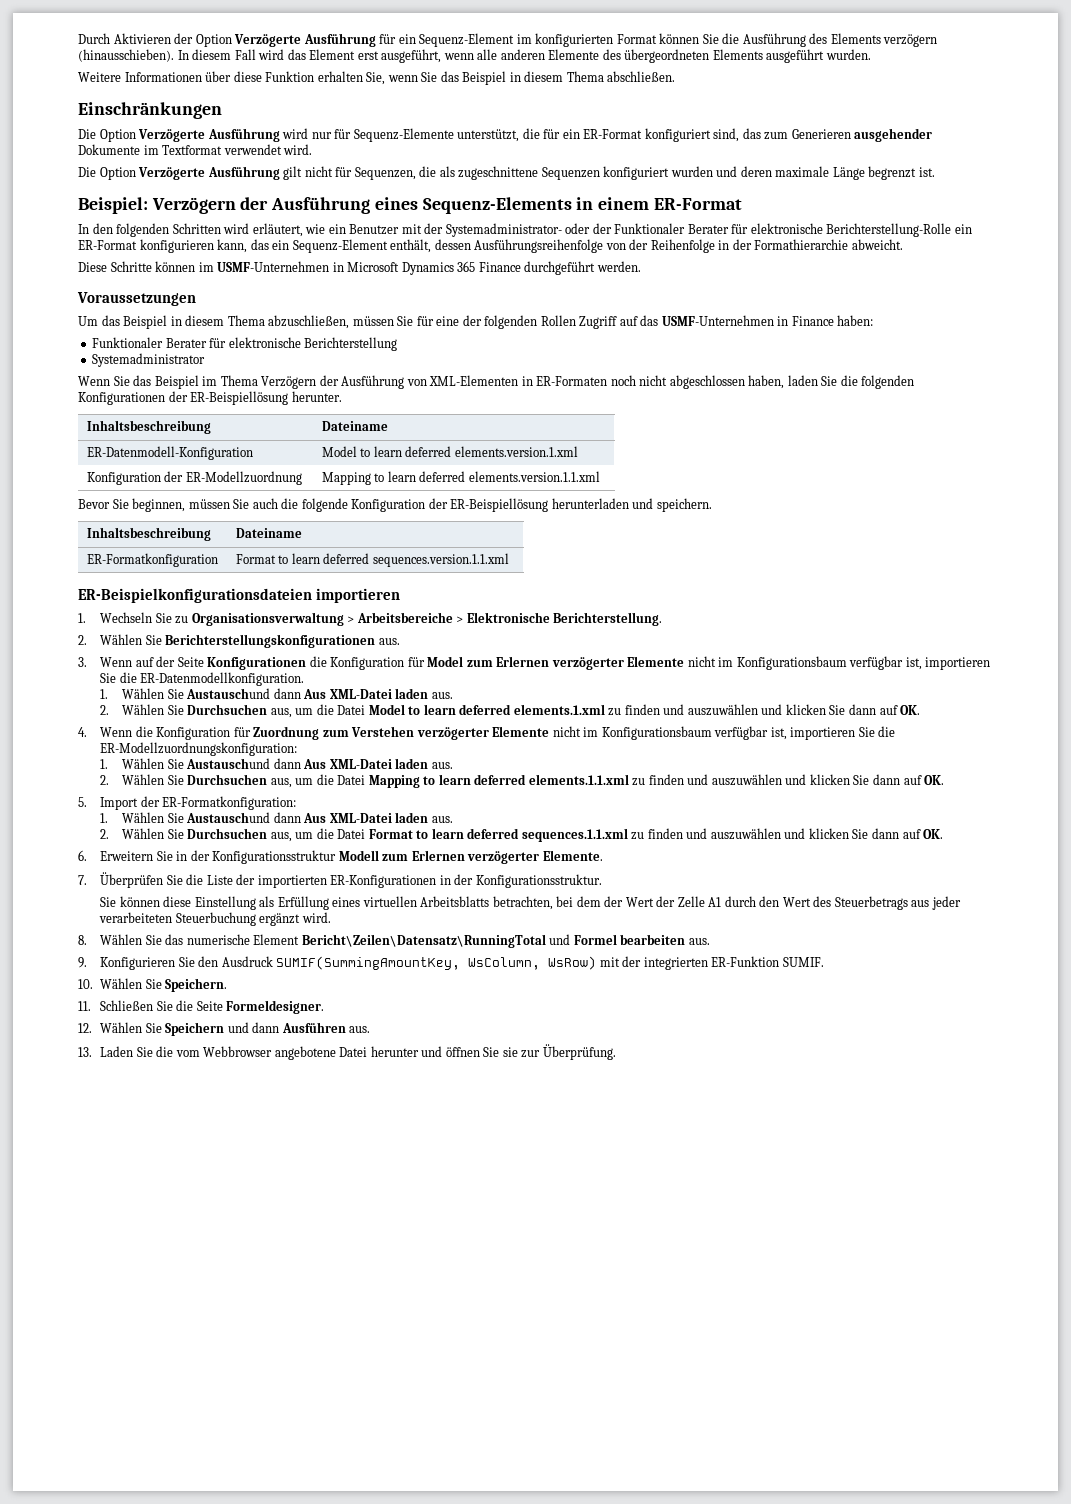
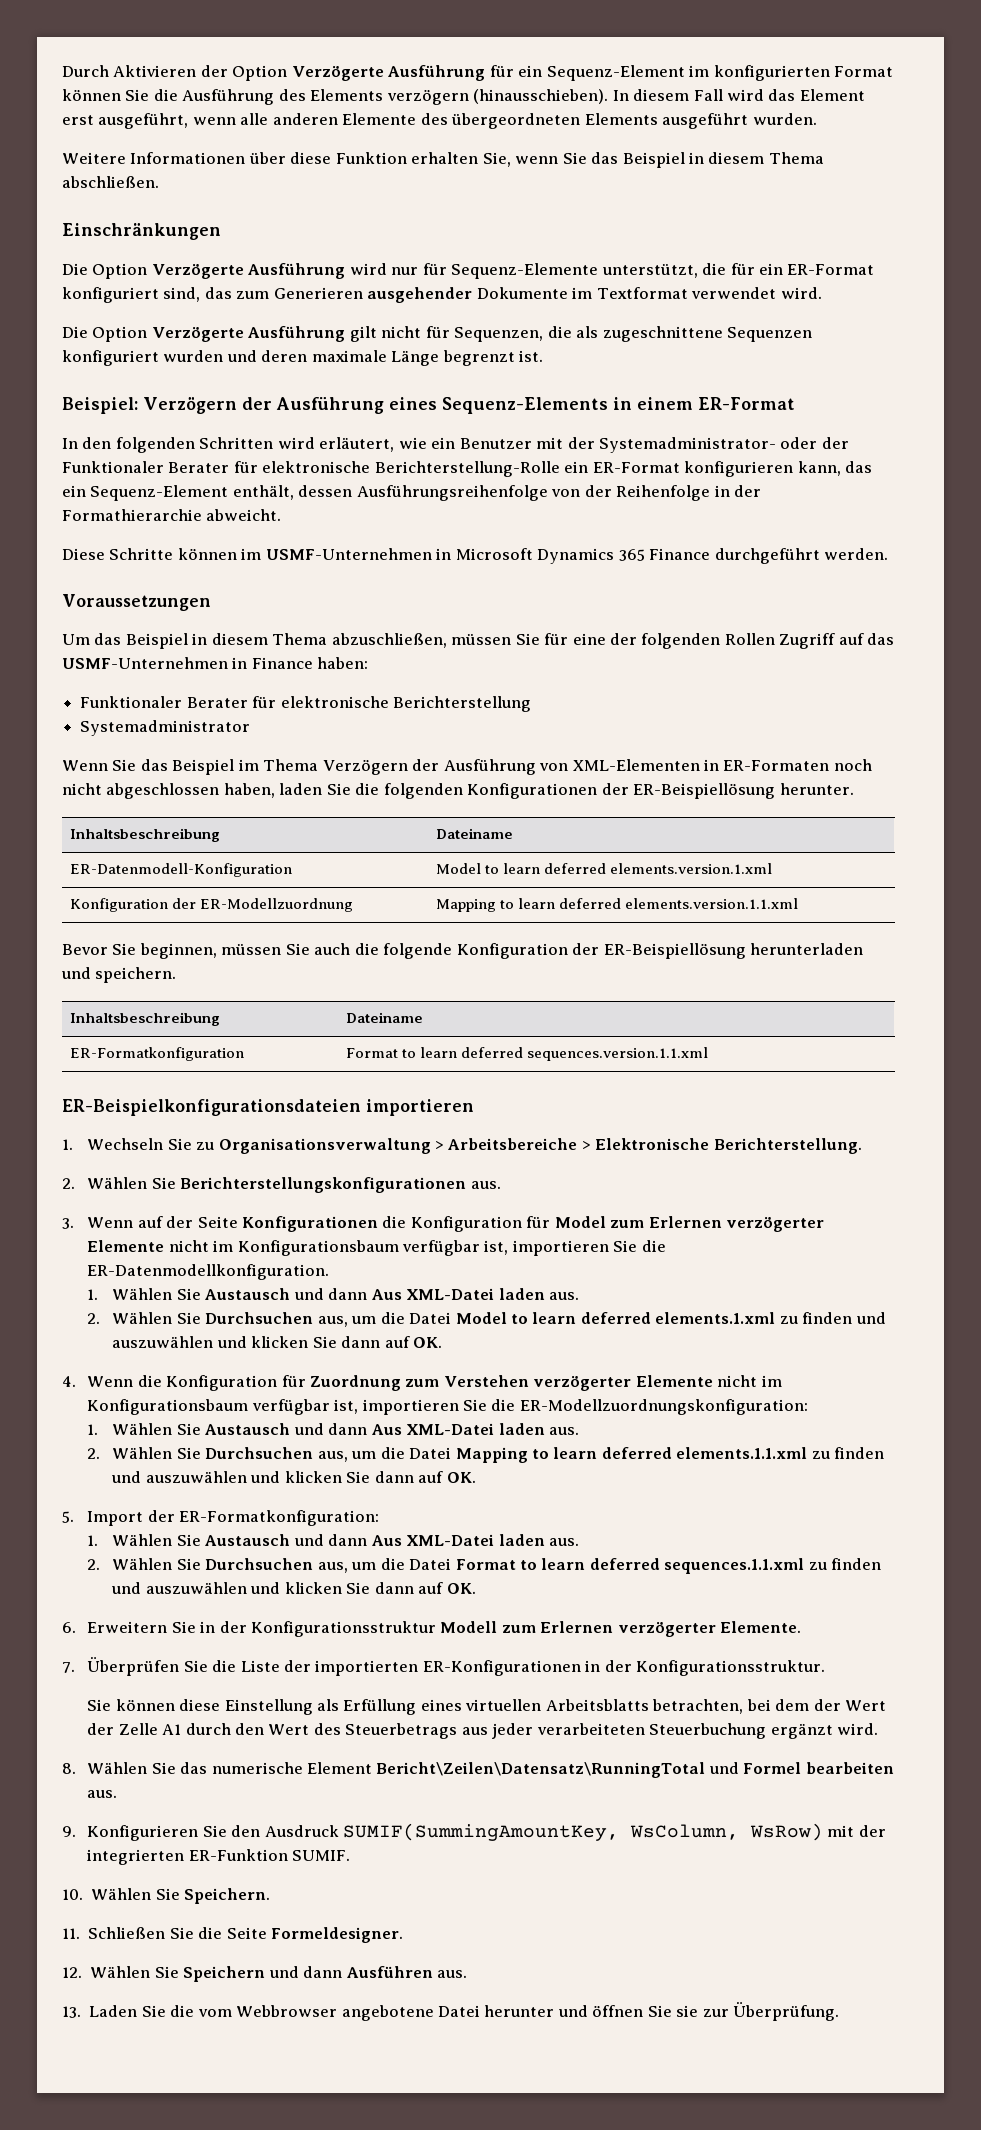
  3. Wenn auf der Seite Konfigurationen die Konfiguration für Model zum Erlernen verzögerter Elemente nicht im Konfigurationsbaum verfügbar ist, importieren Sie die ER-Datenmodellkonfiguration.
- 1. Wählen Sie Austauschund dann Aus XML-Datei laden aus.
+ 1. Wählen Sie Austausch und dann Aus XML-Datei laden aus.
  4. Wenn die Konfiguration für Zuordnung zum Verstehen verzögerter Elemente nicht im Konfigurationsbaum verfügbar ist, importieren Sie die ER-Modellzuordnungskonfiguration:
- 1. Wählen Sie Austauschund dann Aus XML-Datei laden aus.
+ 1. Wählen Sie Austausch und dann Aus XML-Datei laden aus.
  5. Import der ER-Formatkonfiguration:
- 1. Wählen Sie Austauschund dann Aus XML-Datei laden aus.
+ 1. Wählen Sie Austausch und dann Aus XML-Datei laden aus.

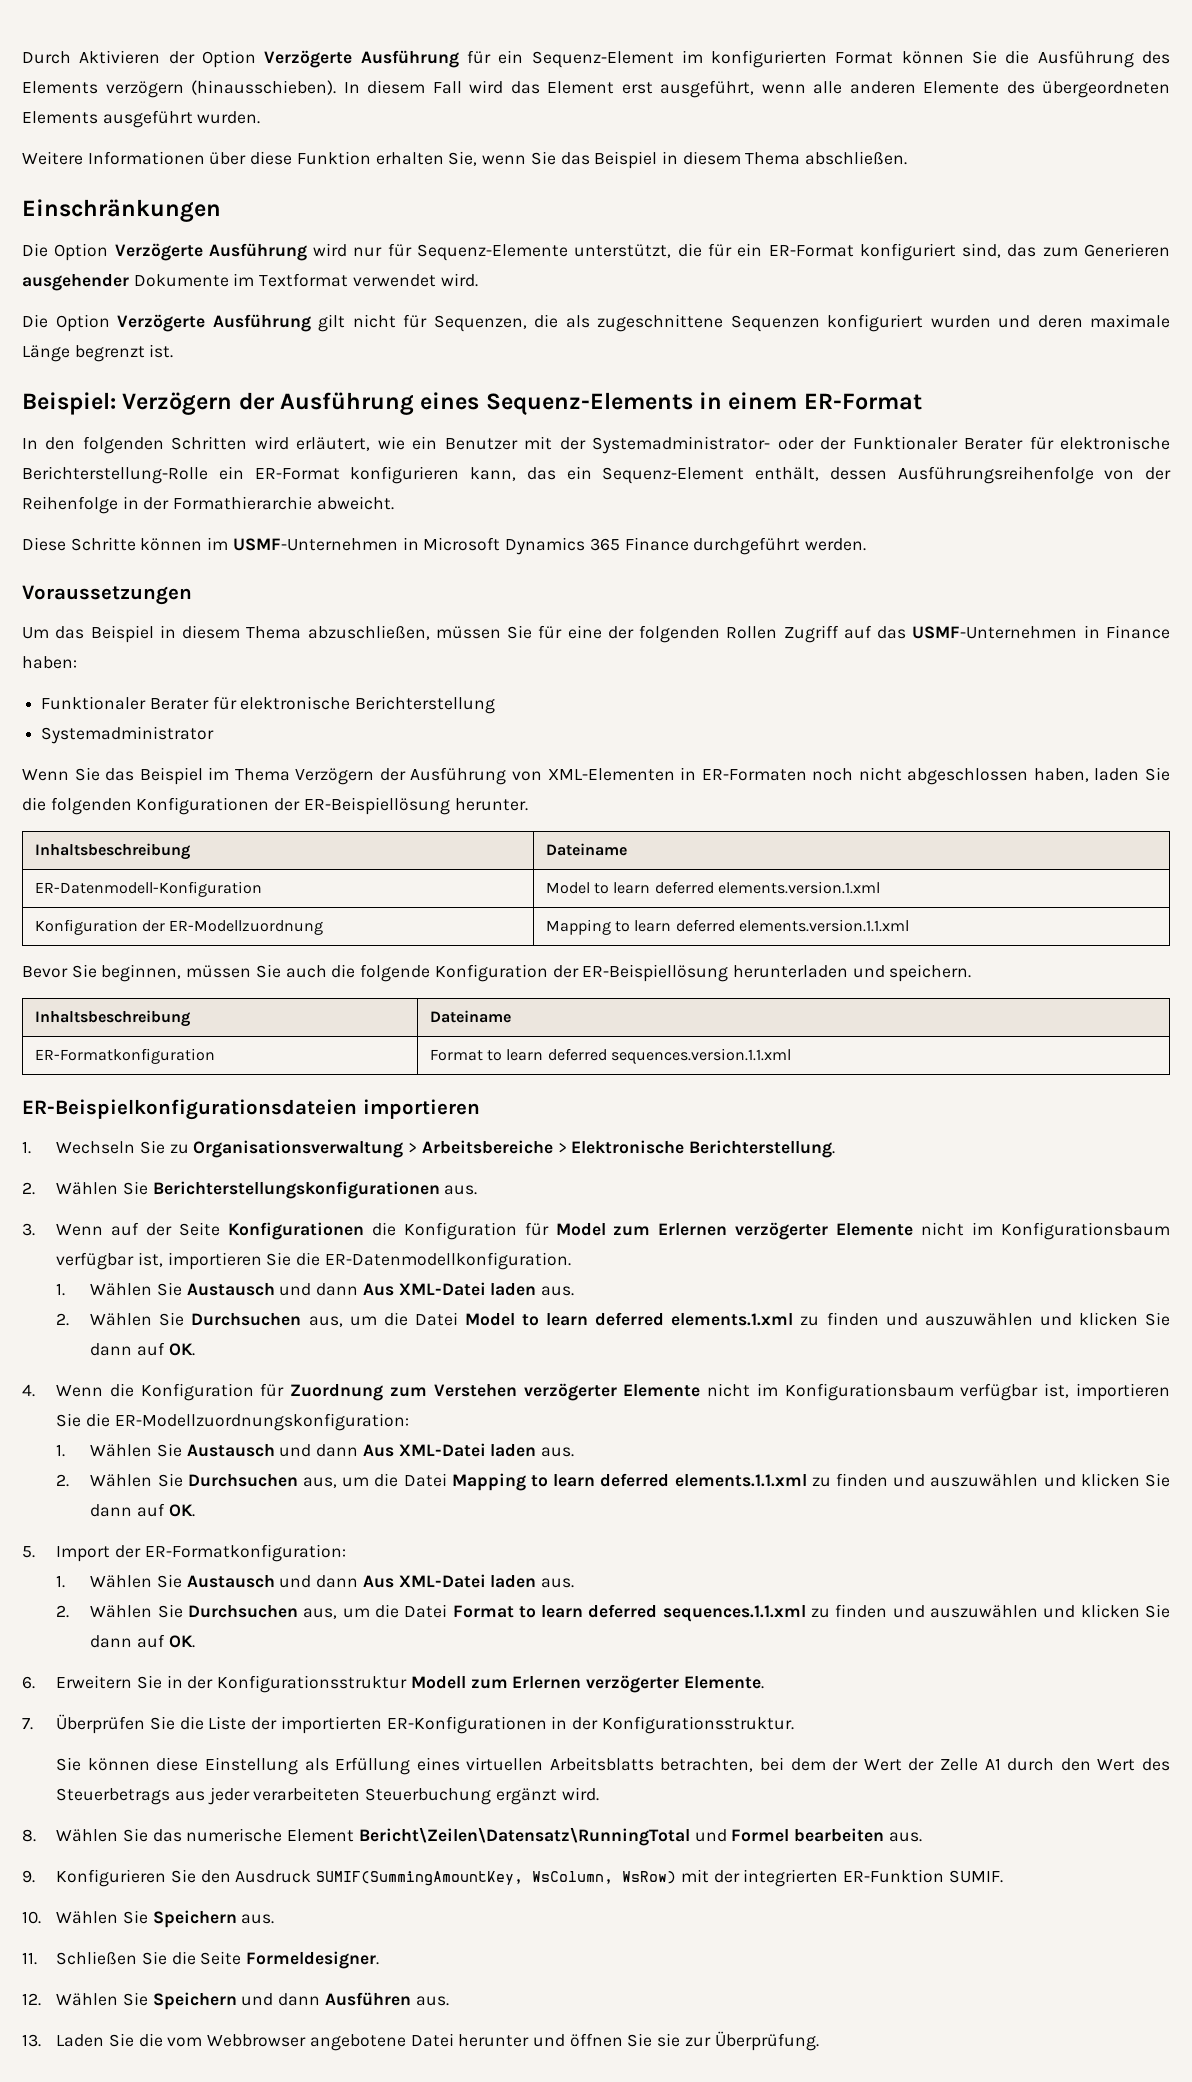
- 10. Wählen Sie Speichern.
+ 10. Wählen Sie Speichern aus.

